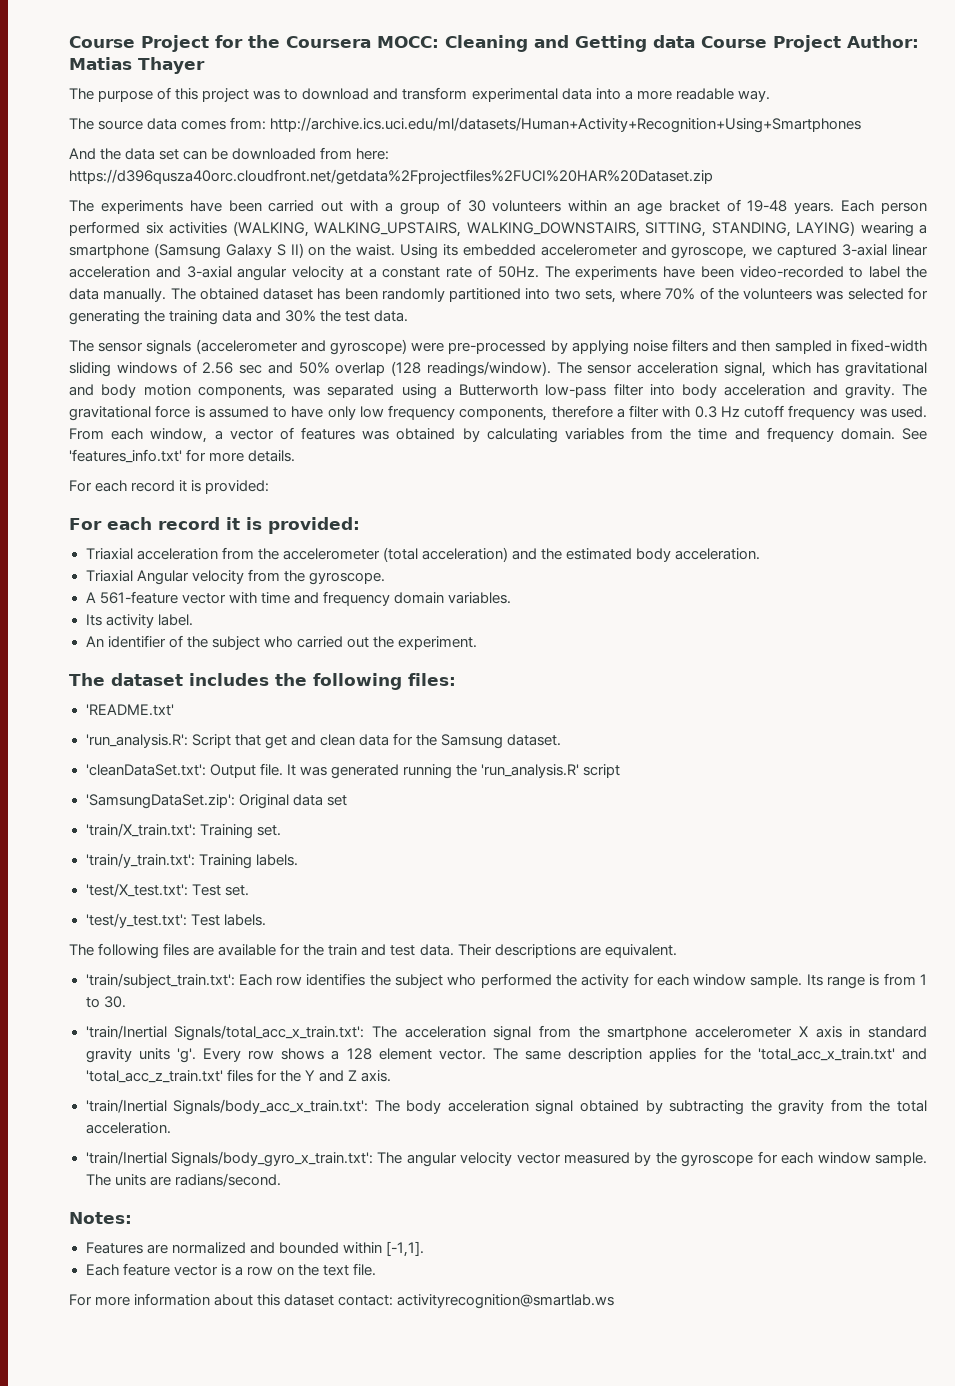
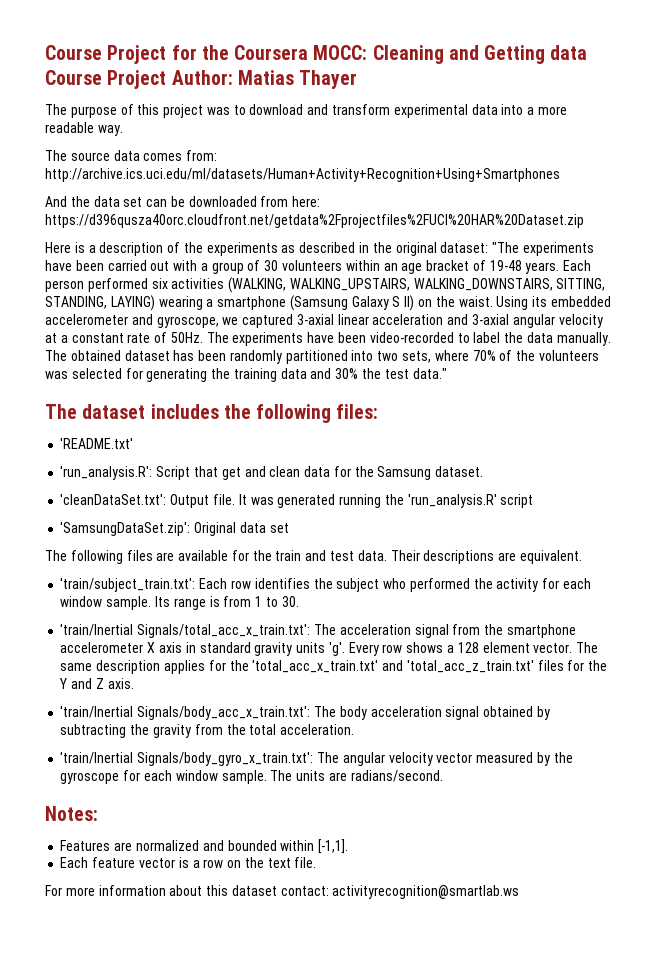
- The experiments have been carried out with a group of 30 volunteers within an age bracket of 19-48 years.
+ Here is a description of the experiments as described in the original dataset: "The experiments have been carried out with a group of 30 volunteers within an age bracket of 19-48 years.
- The obtained dataset has been randomly partitioned into two sets, where 70% of the volunteers was selected for generating the training data and 30% the test data.
- The sensor signals (accelerometer and gyroscope) were pre-processed by applying noise filters and then sampled in fixed-width sliding windows of 2.56 sec and 50% overlap (128 readings/window). The sensor acceleration signal, which has gravitational and body motion components, was separated using a Butterworth low-pass filter into body acceleration and gravity. The gravitational force is assumed to have only low frequency components, therefore a filter with 0.3 Hz cutoff frequency was used. From each window, a vector of features was obtained by calculating variables from the time and frequency domain. See 'features_info.txt' for more details.
- For each record it is provided:
- For each record it is provided:
- Triaxial acceleration from the accelerometer (total acceleration) and the estimated body acceleration.
- Triaxial Angular velocity from the gyroscope.
- A 561-feature vector with time and frequency domain variables.
- Its activity label.
- An identifier of the subject who carried out the experiment.
+ The obtained dataset has been randomly partitioned into two sets, where 70% of the volunteers was selected for generating the training data and 30% the test data."
- 'train/X_train.txt': Training set.
- 'train/y_train.txt': Training labels.
- 'test/X_test.txt': Test set.
- 'test/y_test.txt': Test labels.

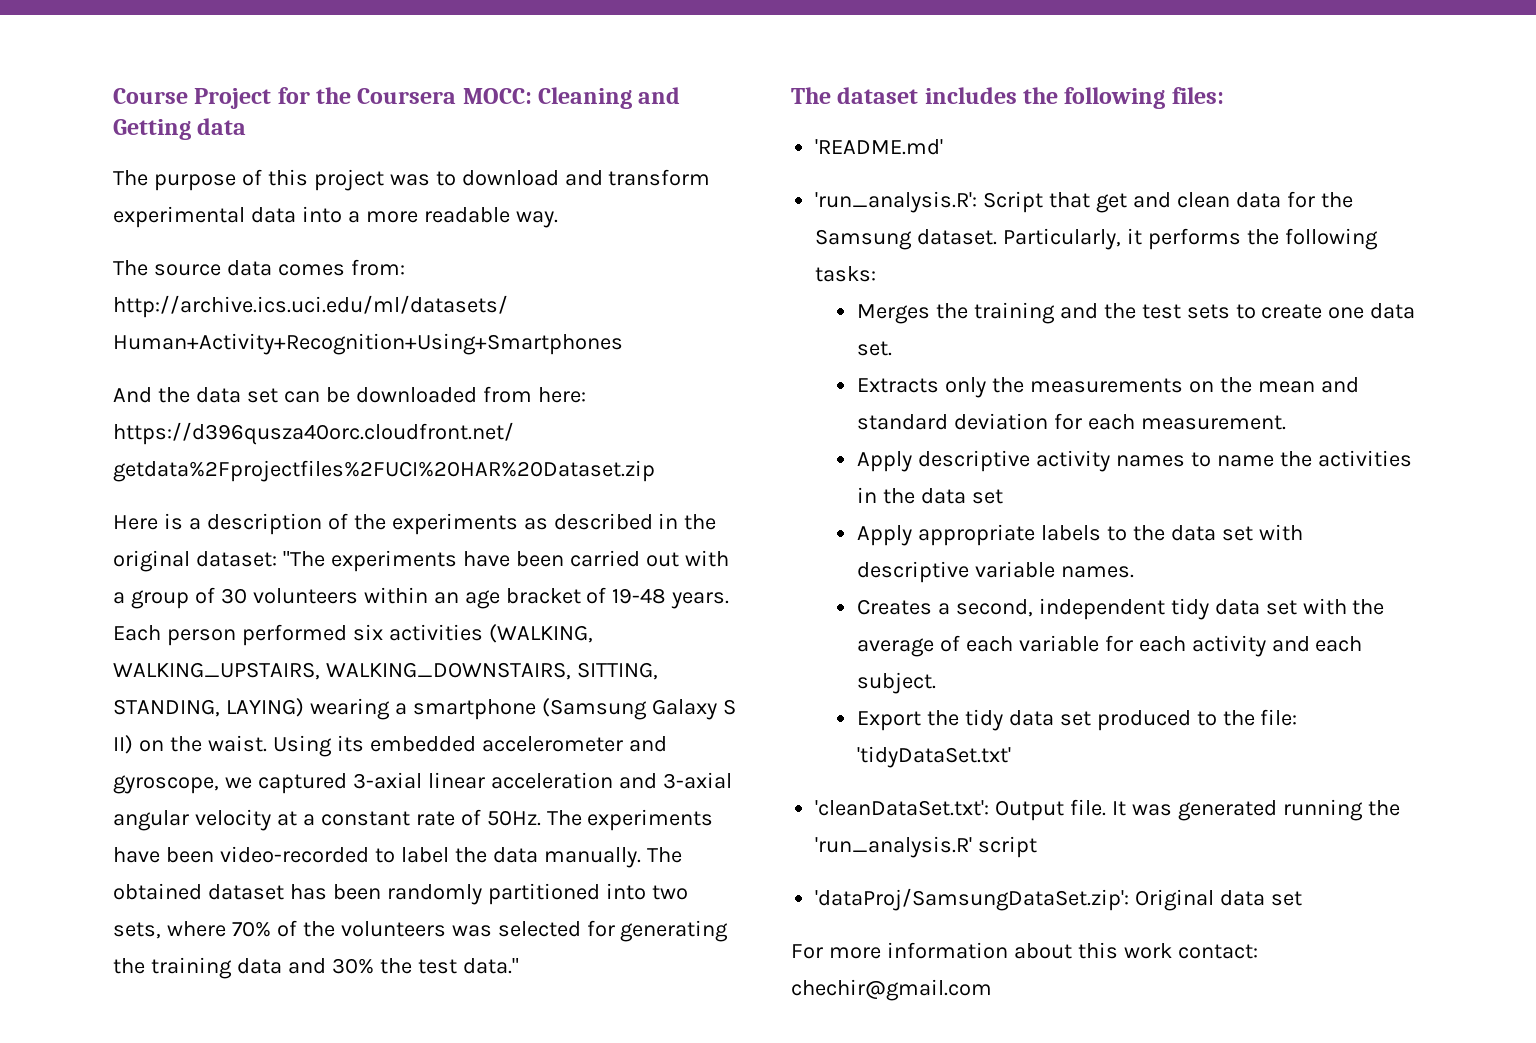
- Course Project for the Coursera MOCC: Cleaning and Getting data Course Project Author: Matias Thayer
+ Course Project for the Coursera MOCC: Cleaning and Getting data
- 'README.txt'
+ 'README.md'
+ Particularly, it performs the following tasks:
+ Merges the training and the test sets to create one data set.
+ Extracts only the measurements on the mean and standard deviation for each measurement.
+ Apply descriptive activity names to name the activities in the data set
+ Apply appropriate labels to the data set with descriptive variable names.
+ Creates a second, independent tidy data set with the average of each variable for each activity and each subject.
+ Export the tidy data set produced to the file: 'tidyDataSet.txt'
- 'SamsungDataSet.zip': Original data set
+ 'dataProj/SamsungDataSet.zip': Original data set
- The following files are available for the train and test data. Their descriptions are equivalent.
- 'train/subject_train.txt': Each row identifies the subject who performed the activity for each window sample. Its range is from 1 to 30.
- 'train/Inertial Signals/total_acc_x_train.txt': The acceleration signal from the smartphone accelerometer X axis in standard gravity units 'g'. Every row shows a 128 element vector. The same description applies for the 'total_acc_x_train.txt' and 'total_acc_z_train.txt' files for the Y and Z axis.
- 'train/Inertial Signals/body_acc_x_train.txt': The body acceleration signal obtained by subtracting the gravity from the total acceleration.
- 'train/Inertial Signals/body_gyro_x_train.txt': The angular velocity vector measured by the gyroscope for each window sample. The units are radians/second.
- Notes:
- Features are normalized and bounded within [-1,1].
- Each feature vector is a row on the text file.
- For more information about this dataset contact: activityrecognition@smartlab.ws
+ For more information about this work contact: chechir@gmail.com

